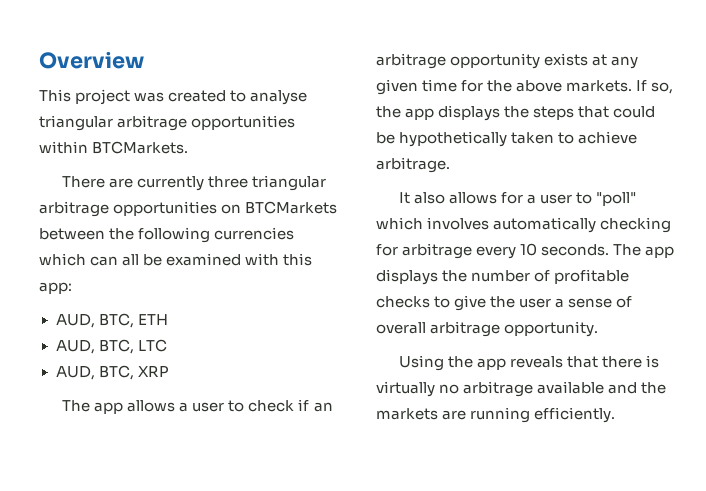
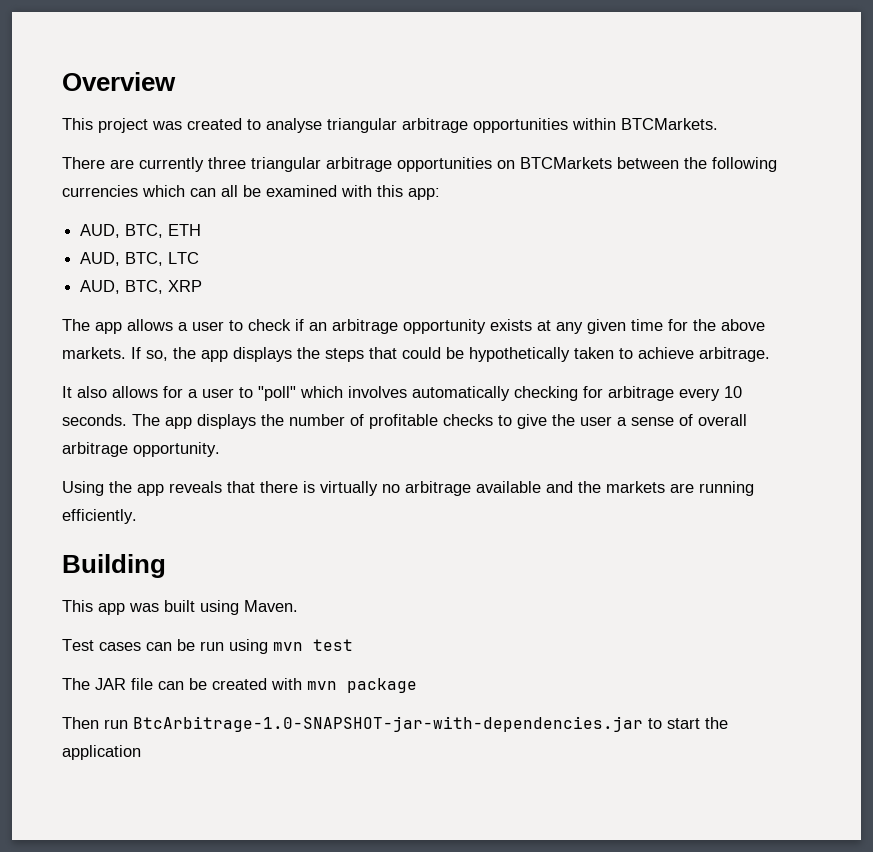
+ Building
+ This app was built using Maven.
+ Test cases can be run using mvn test
+ The JAR file can be created with mvn package
+ Then run BtcArbitrage-1.0-SNAPSHOT-jar-with-dependencies.jar to start the application

